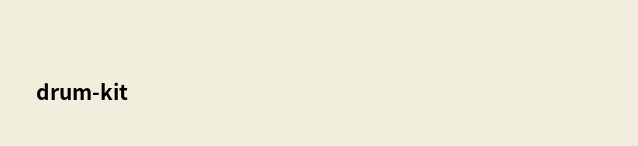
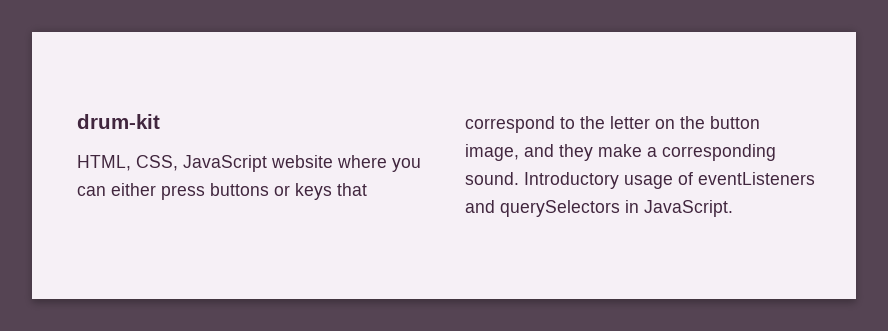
+ HTML, CSS, JavaScript website where you can either press buttons or keys that correspond to the letter on the button image, and they make a corresponding sound. Introductory usage of eventListeners and querySelectors in JavaScript.

